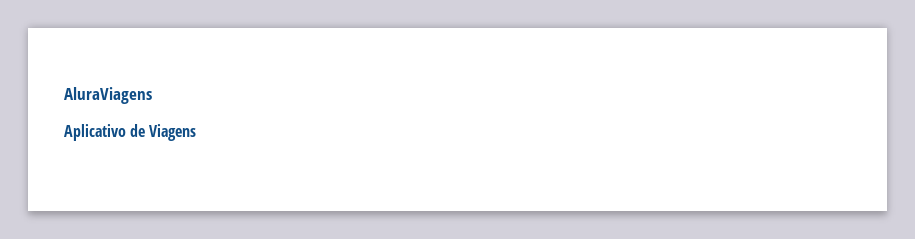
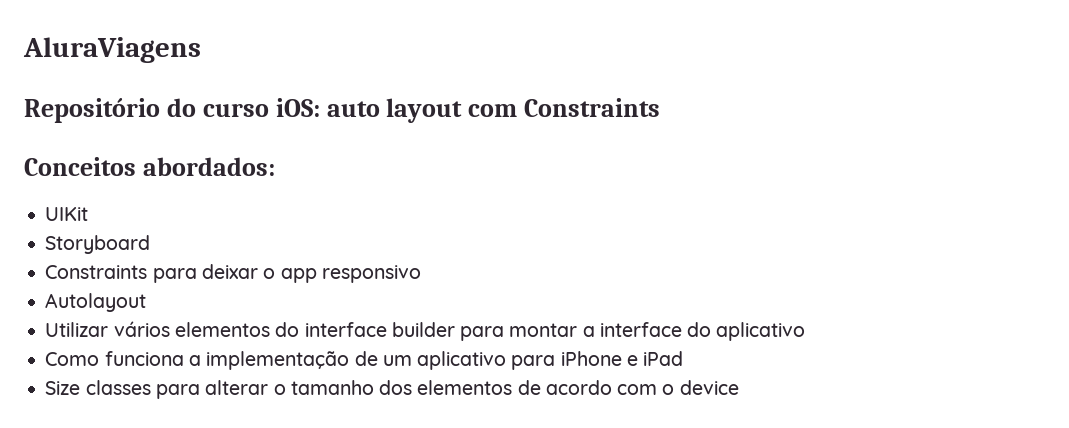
- Aplicativo de Viagens
+ Repositório do curso iOS: auto layout com Constraints
+ Conceitos abordados:
+ UIKit
+ Storyboard
+ Constraints para deixar o app responsivo
+ Autolayout
+ Utilizar vários elementos do interface builder para montar a interface do aplicativo
+ Como funciona a implementação de um aplicativo para iPhone e iPad
+ Size classes para alterar o tamanho dos elementos de acordo com o device

